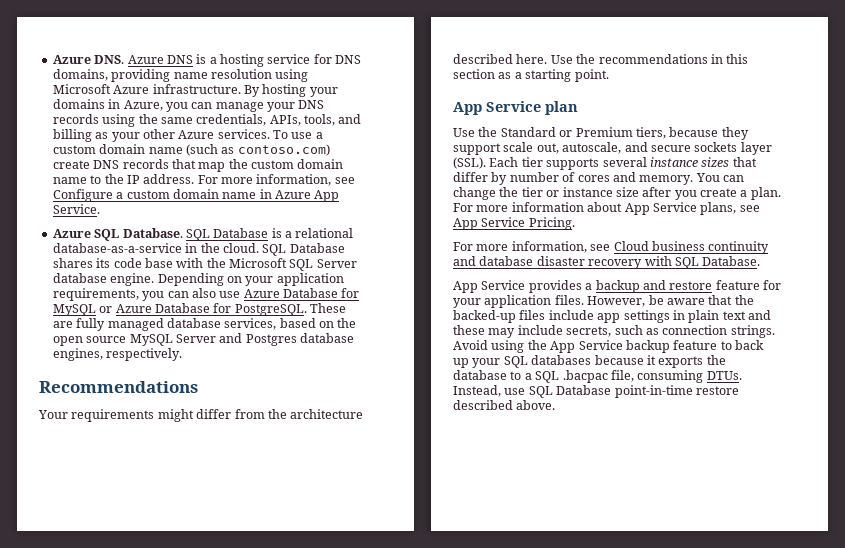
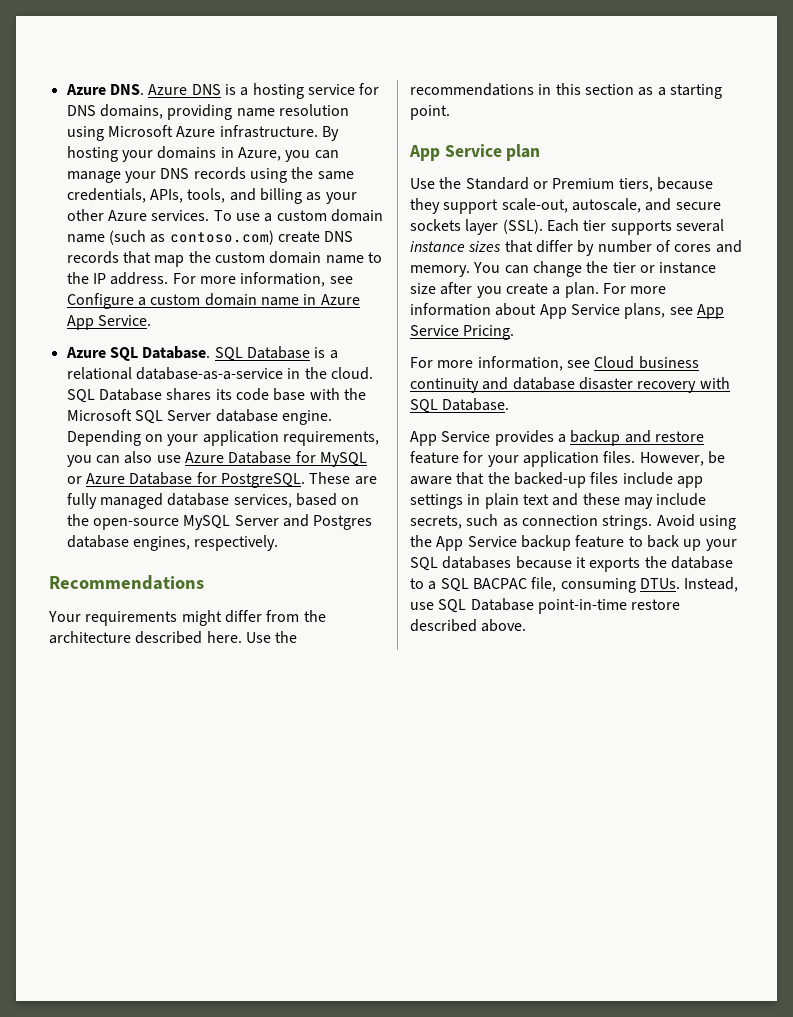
- These are fully managed database services, based on the open source MySQL Server and Postgres database engines, respectively.
+ These are fully managed database services, based on the open-source MySQL Server and Postgres database engines, respectively.
- Use the Standard or Premium tiers, because they support scale out, autoscale, and secure sockets layer (SSL).
+ Use the Standard or Premium tiers, because they support scale-out, autoscale, and secure sockets layer (SSL).
- Avoid using the App Service backup feature to back up your SQL databases because it exports the database to a SQL .bacpac file, consuming DTUs.
+ Avoid using the App Service backup feature to back up your SQL databases because it exports the database to a SQL BACPAC file, consuming DTUs.

